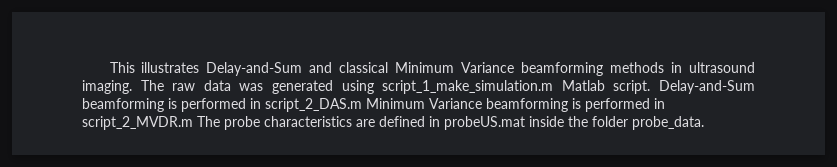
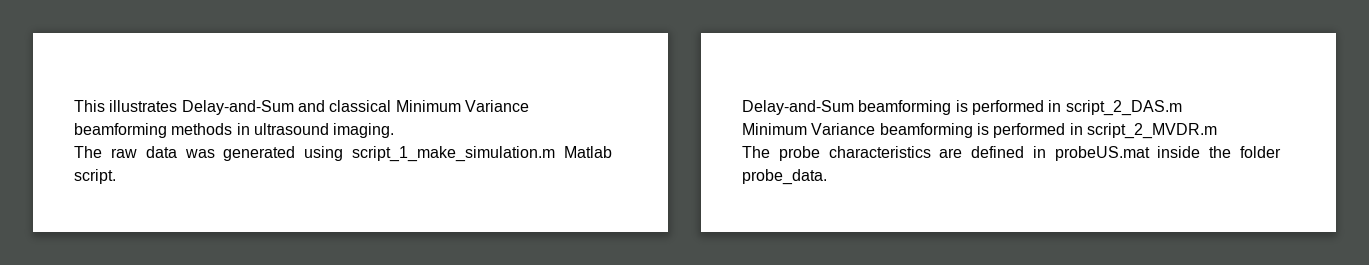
- This illustrates Delay-and-Sum and classical Minimum Variance beamforming methods in ultrasound imaging. The raw data was generated using script_1_make_simulation.m Matlab script. Delay-and-Sum beamforming is performed in script_2_DAS.m Minimum Variance beamforming is performed in script_2_MVDR.m The probe characteristics are defined in probeUS.mat inside the folder probe_data.
+ This illustrates Delay-and-Sum and classical Minimum Variance beamforming methods in ultrasound imaging.
+ The raw data was generated using script_1_make_simulation.m Matlab script.
+ Delay-and-Sum beamforming is performed in script_2_DAS.m
+ Minimum Variance beamforming is performed in script_2_MVDR.m
+ The probe characteristics are defined in probeUS.mat inside the folder probe_data.

